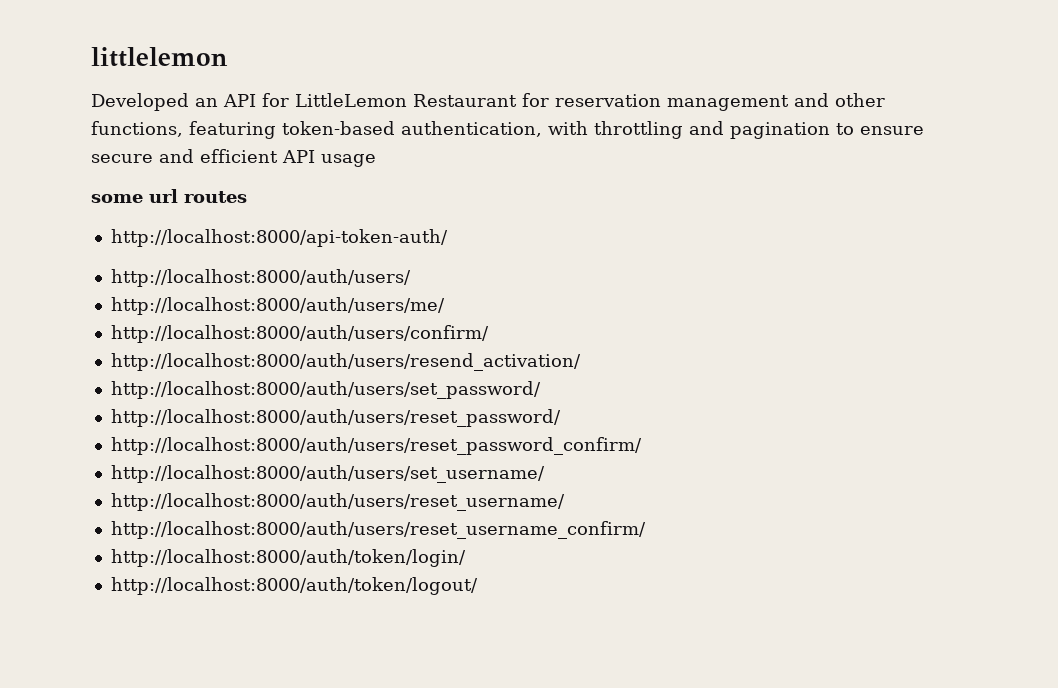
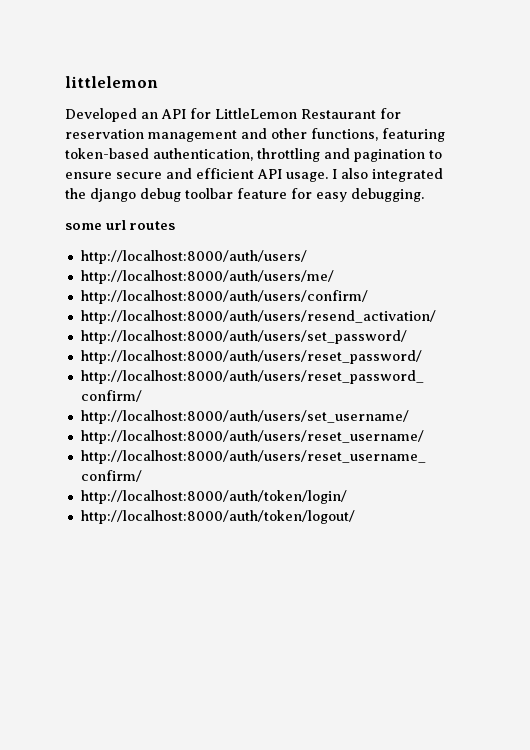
- Developed an API for LittleLemon Restaurant for reservation management and other functions, featuring token-based authentication, with throttling and pagination to ensure secure and efficient API usage
+ Developed an API for LittleLemon Restaurant for reservation management and other functions, featuring token-based authentication, throttling and pagination to ensure secure and efficient API usage. I also integrated the django debug toolbar feature for easy debugging.
- http://localhost:8000/api-token-auth/

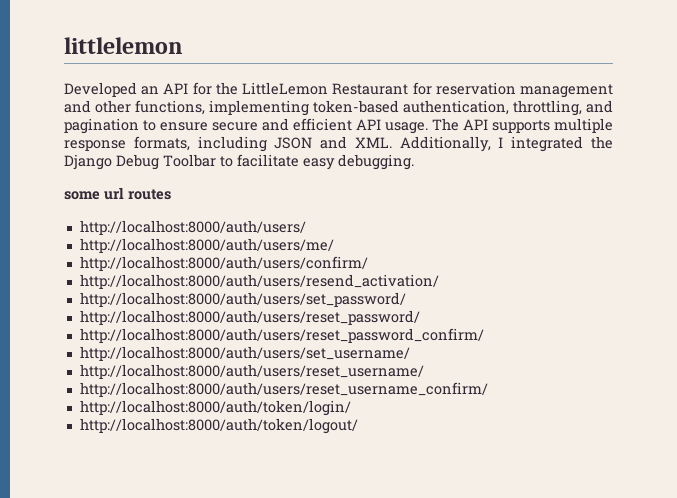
- Developed an API for LittleLemon Restaurant for reservation management and other functions, featuring token-based authentication, throttling and pagination to ensure secure and efficient API usage.
+ Developed an API for the LittleLemon Restaurant for reservation management and other functions, implementing token-based authentication, throttling, and pagination to ensure secure and efficient API usage.
- I also integrated the django debug toolbar feature for easy debugging.
+ The API supports multiple response formats, including JSON and XML. Additionally, I integrated the Django Debug Toolbar to facilitate easy debugging.

